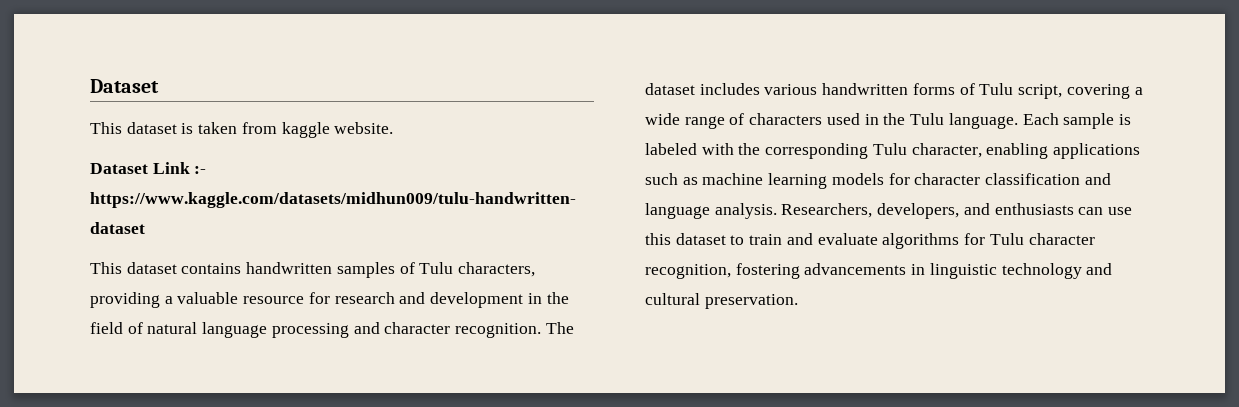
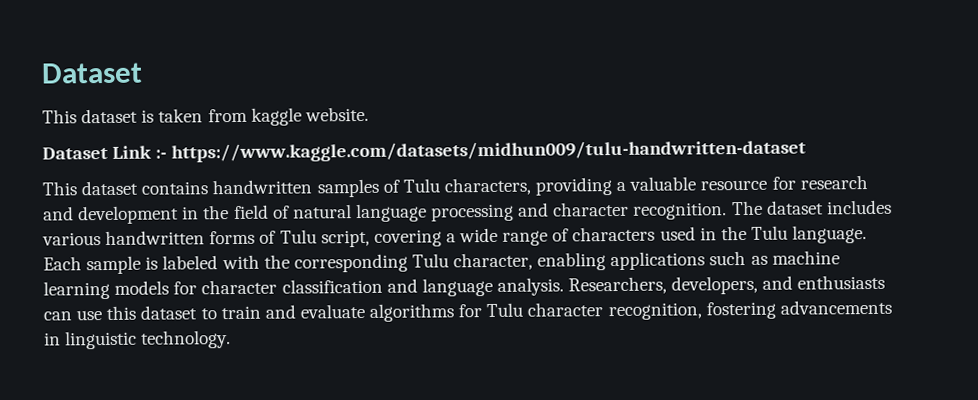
- Researchers, developers, and enthusiasts can use this dataset to train and evaluate algorithms for Tulu character recognition, fostering advancements in linguistic technology and cultural preservation.
+ Researchers, developers, and enthusiasts can use this dataset to train and evaluate algorithms for Tulu character recognition, fostering advancements in linguistic technology.

